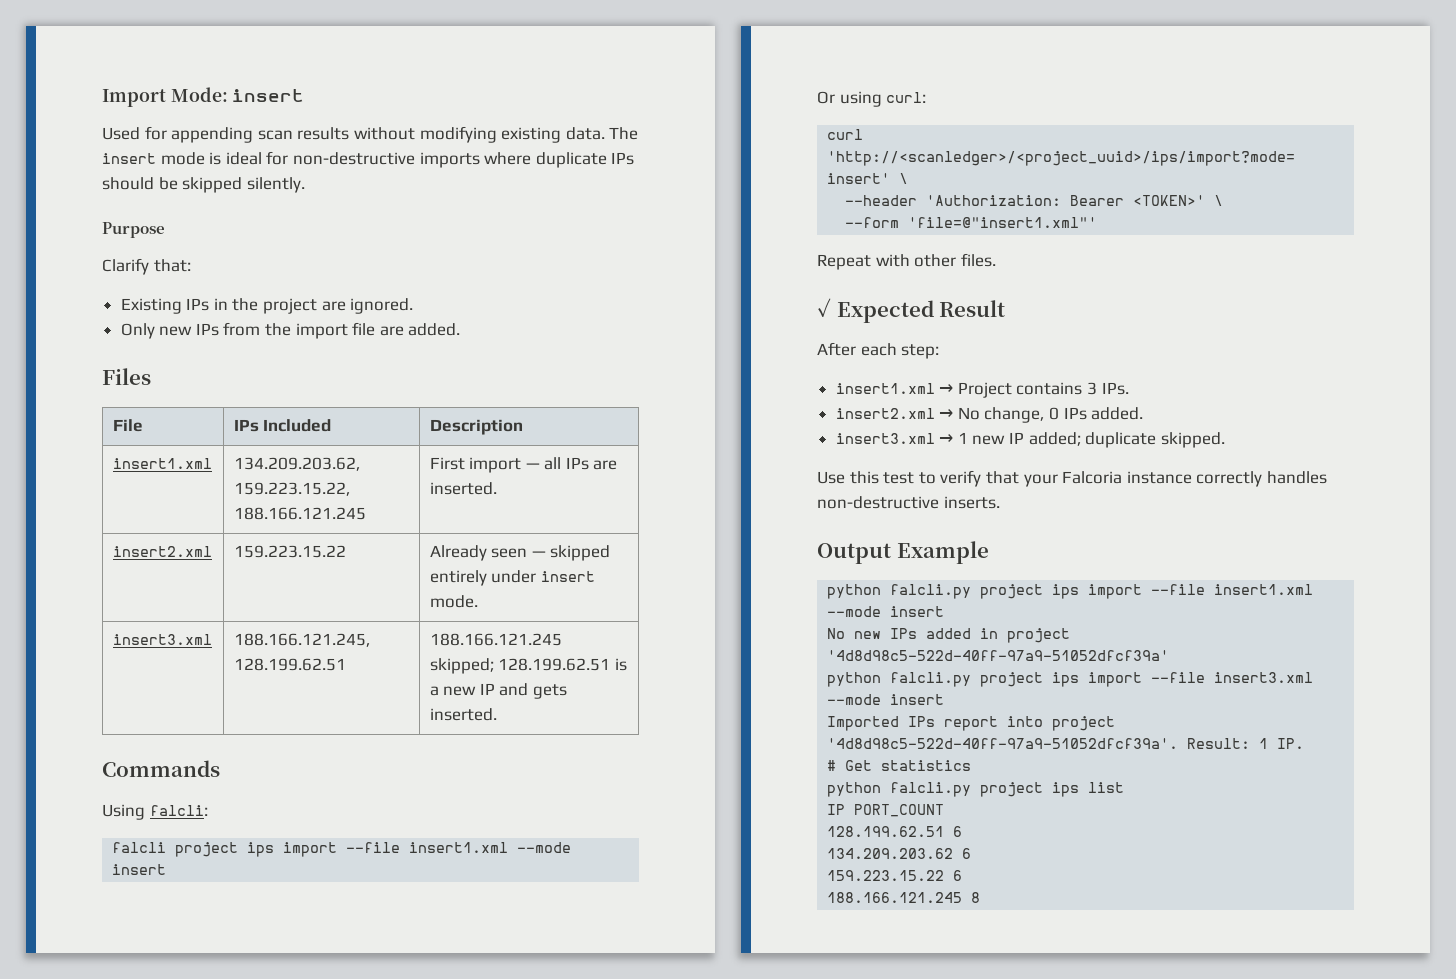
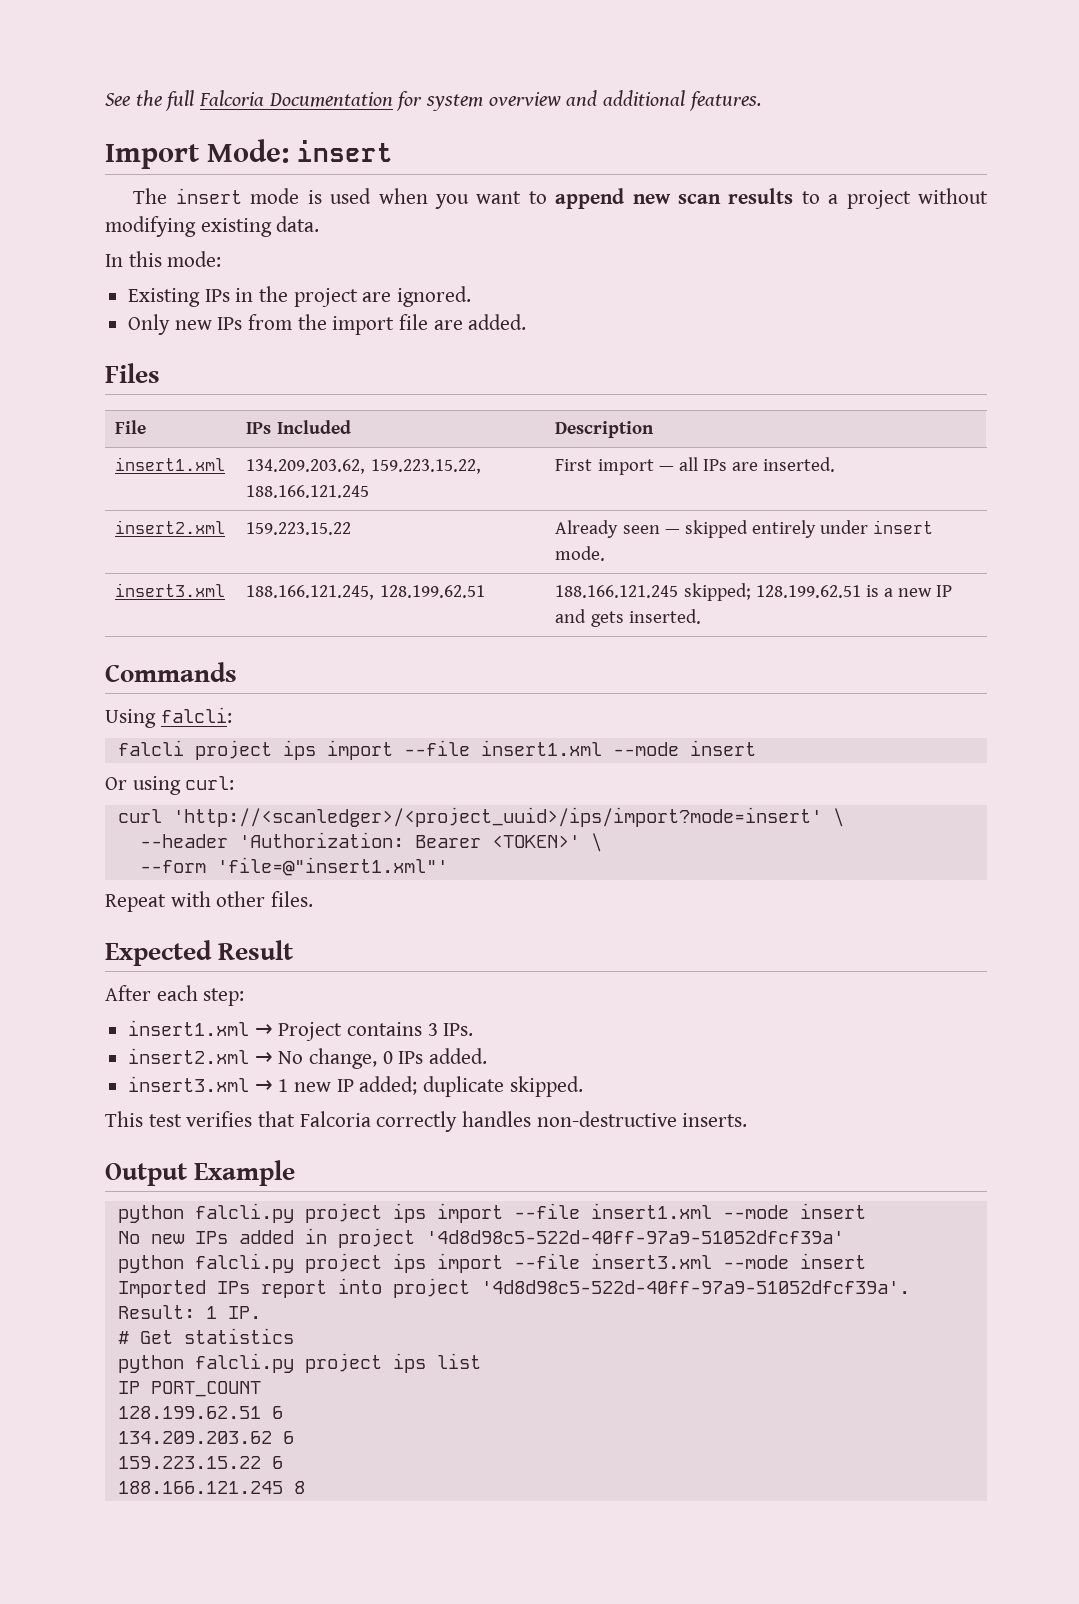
+ See the full Falcoria Documentation for system overview and additional features.
  Import Mode: insert
- Used for appending scan results without modifying existing data. The insert mode is ideal for non-destructive imports where duplicate IPs should be skipped silently.
- Purpose
- Clarify that:
+ The insert mode is used when you want to append new scan results to a project without modifying existing data.
+ In this mode:
- ✓ Expected Result
+ Expected Result
- Use this test to verify that your Falcoria instance correctly handles non-destructive inserts.
+ This test verifies that Falcoria correctly handles non-destructive inserts.

